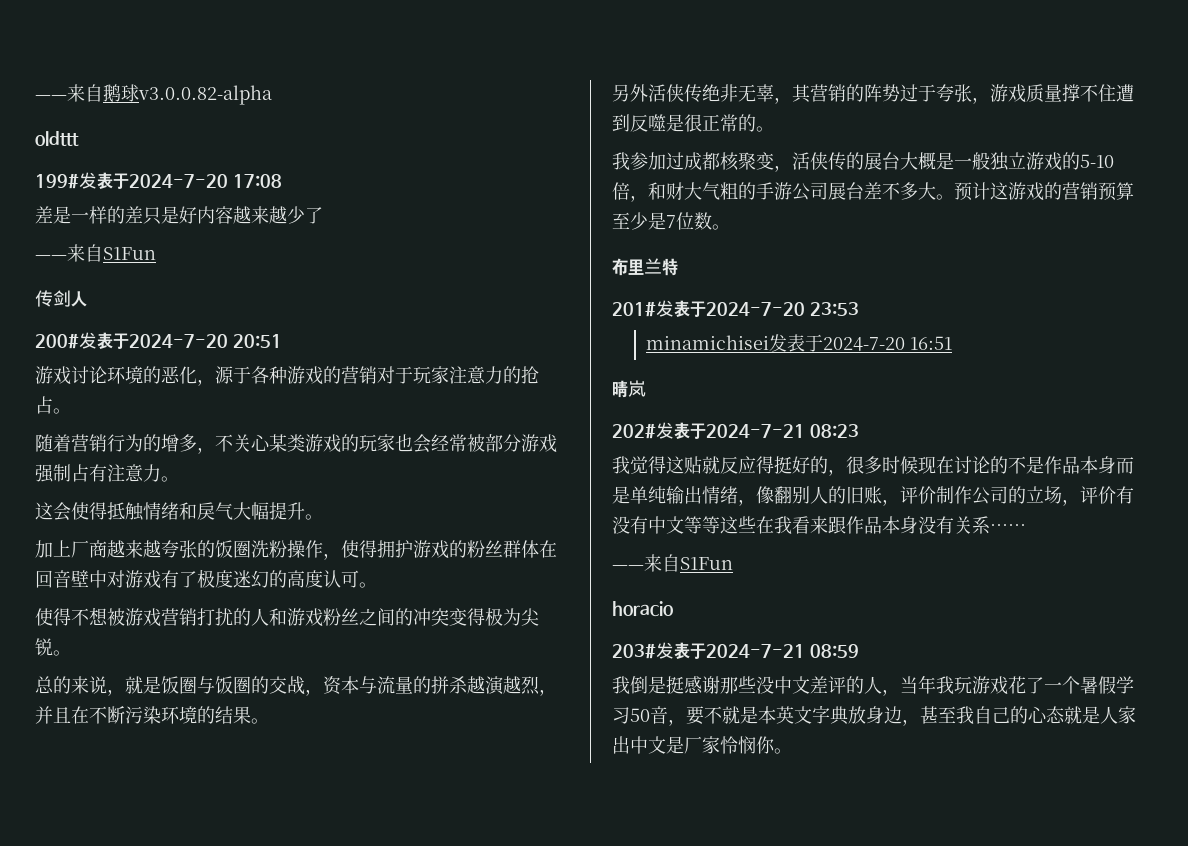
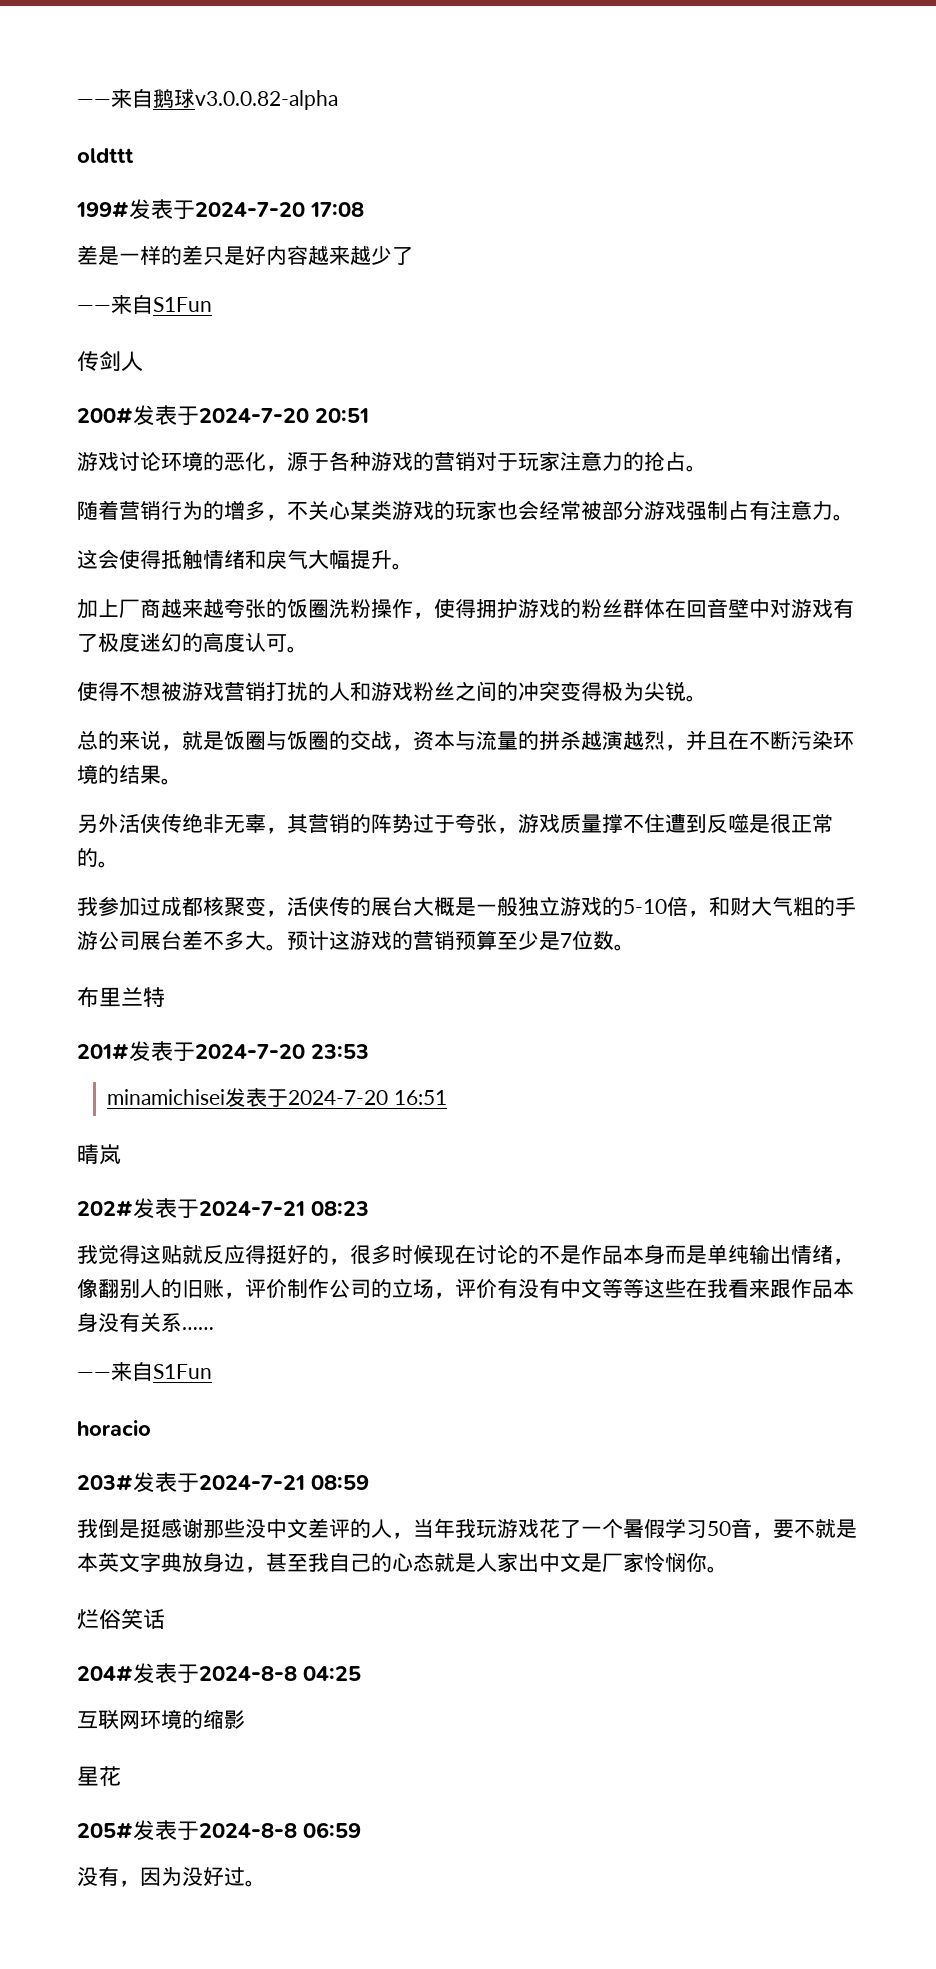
+ 烂俗笑话
+ 204#发表于2024-8-8 04:25
+ 互联网环境的缩影
+ 星花
+ 205#发表于2024-8-8 06:59
+ 没有，因为没好过。

